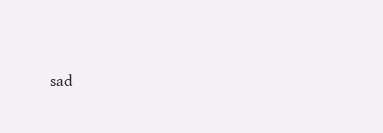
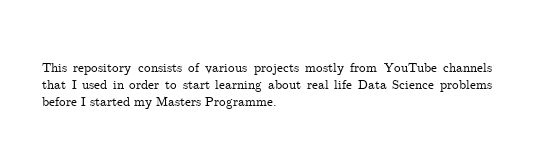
- sad
+ This repository consists of various projects mostly from YouTube channels that I used in order to start learning about real life Data Science problems before I started my Masters Programme.

